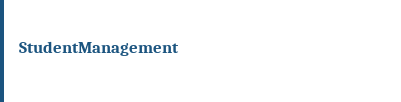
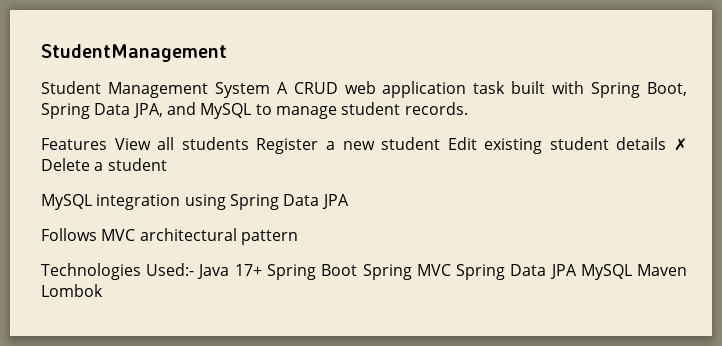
+ Student Management System A CRUD web application task built with Spring Boot, Spring Data JPA, and MySQL to manage student records.
+ Features View all students Register a new student Edit existing student details ✗ Delete a student
+ MySQL integration using Spring Data JPA
+ Follows MVC architectural pattern
+ Technologies Used:- Java 17+ Spring Boot Spring MVC Spring Data JPA MySQL Maven Lombok

